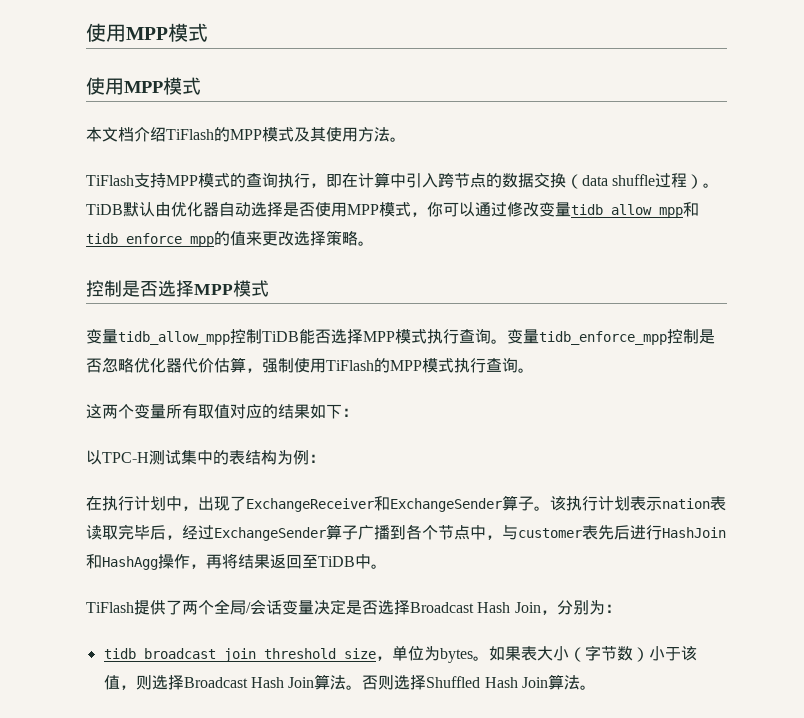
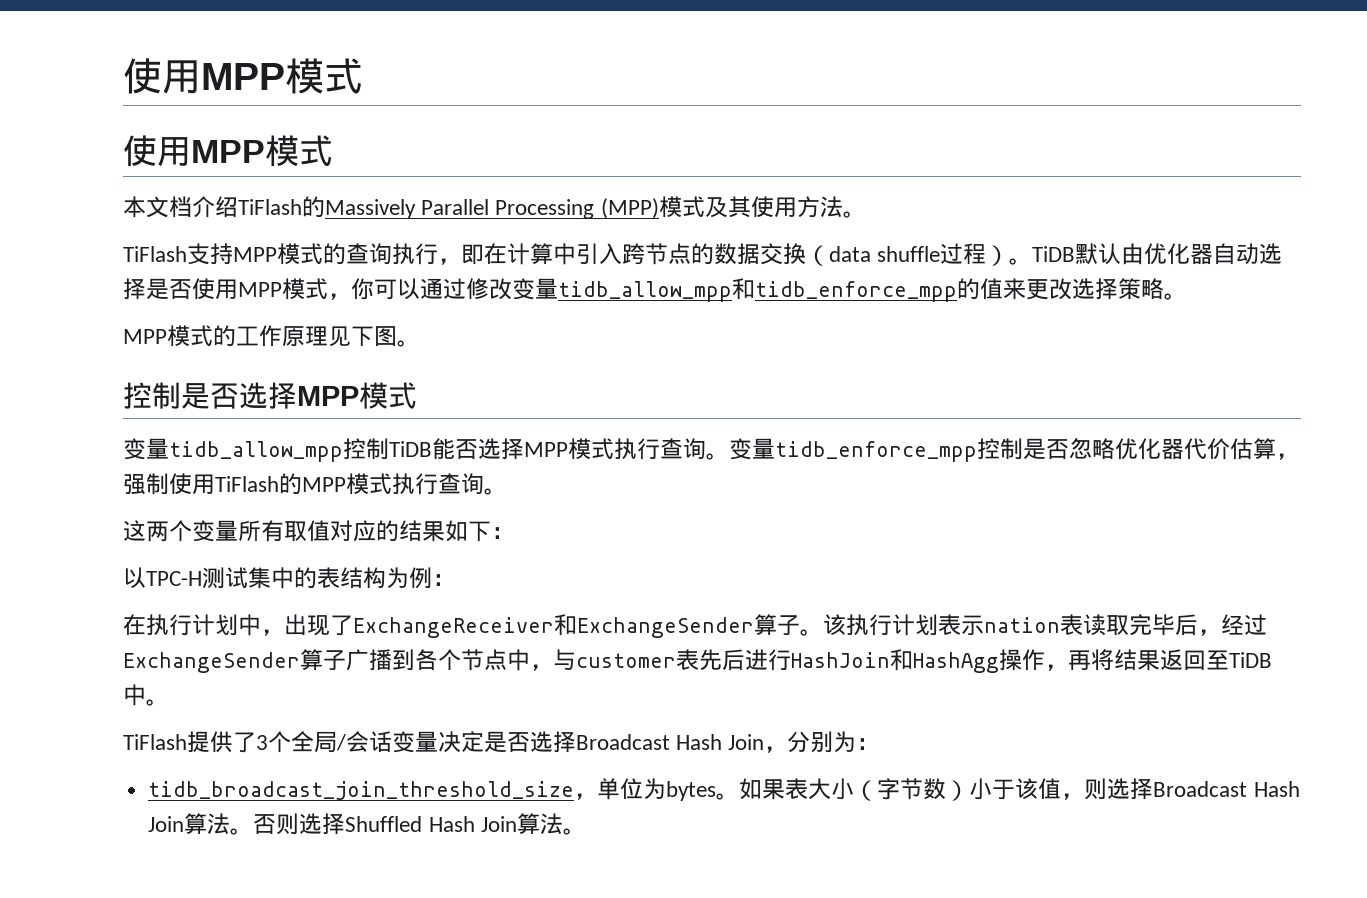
- 本文档介绍TiFlash的MPP模式及其使用方法。
+ 本文档介绍TiFlash的Massively Parallel Processing (MPP)模式及其使用方法。
+ MPP模式的工作原理见下图。
- TiFlash提供了两个全局/会话变量决定是否选择Broadcast Hash Join，分别为：
+ TiFlash提供了3个全局/会话变量决定是否选择Broadcast Hash Join，分别为：

